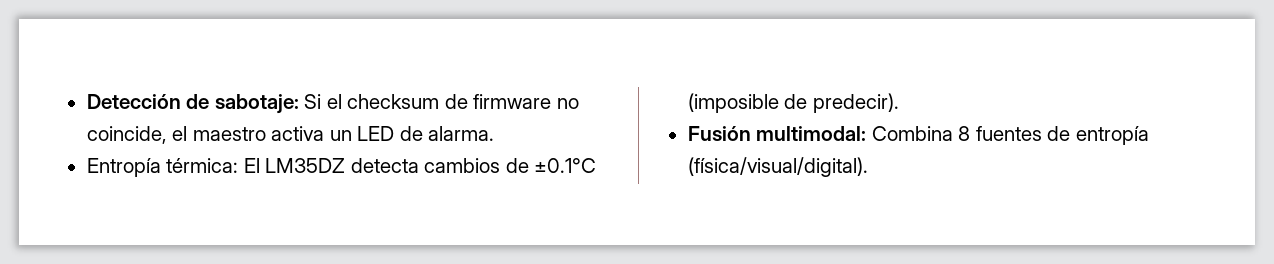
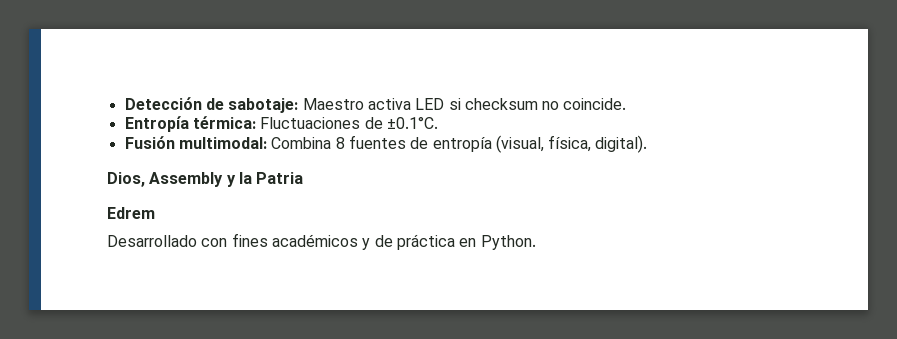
- Detección de sabotaje: Si el checksum de firmware no coincide, el maestro activa un LED de alarma.
- Entropía térmica: El LM35DZ detecta cambios de ±0.1°C (imposible de predecir).
+ Detección de sabotaje: Maestro activa LED si checksum no coincide.
+ Entropía térmica: Fluctuaciones de ±0.1°C.
- Fusión multimodal: Combina 8 fuentes de entropía (física/visual/digital).
+ Fusión multimodal: Combina 8 fuentes de entropía (visual, física, digital).
+ Dios, Assembly y la Patria
+ Edrem
+ Desarrollado con fines académicos y de práctica en Python.

